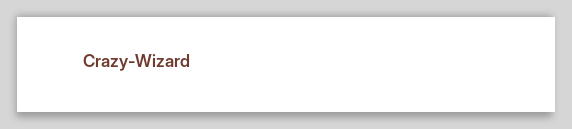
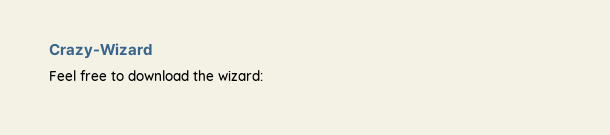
+ Feel free to download the wizard:

